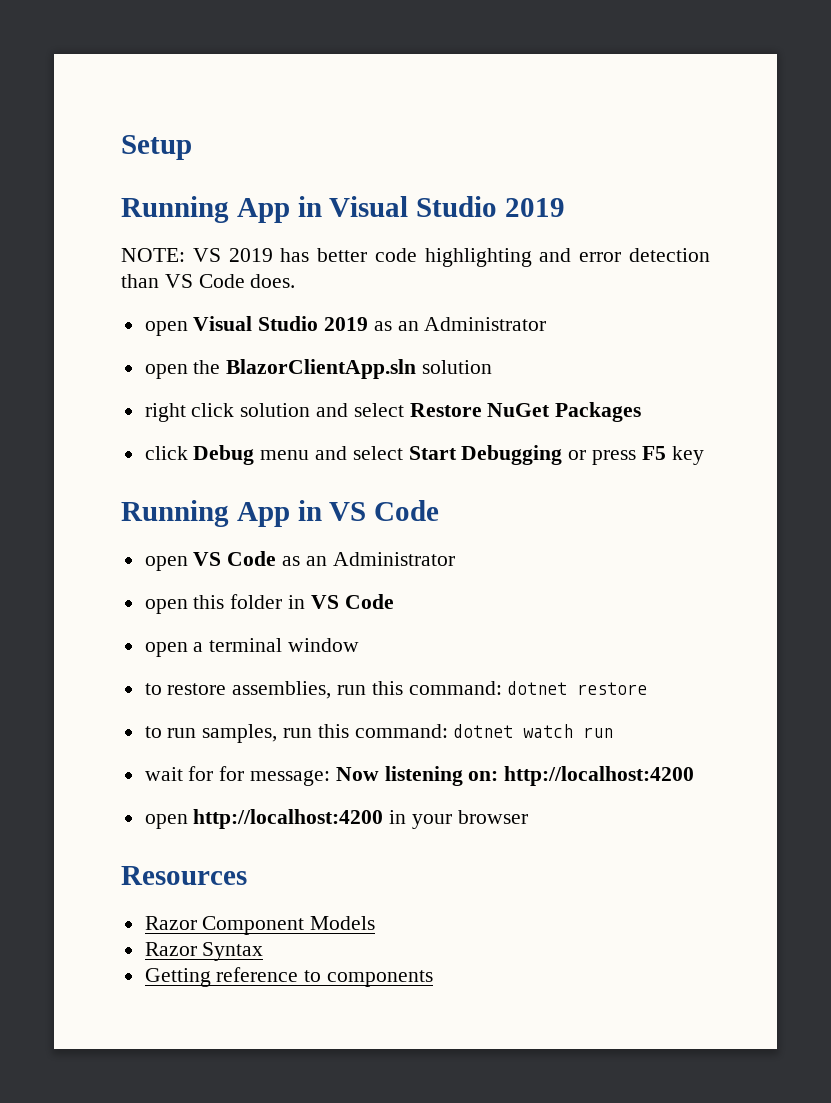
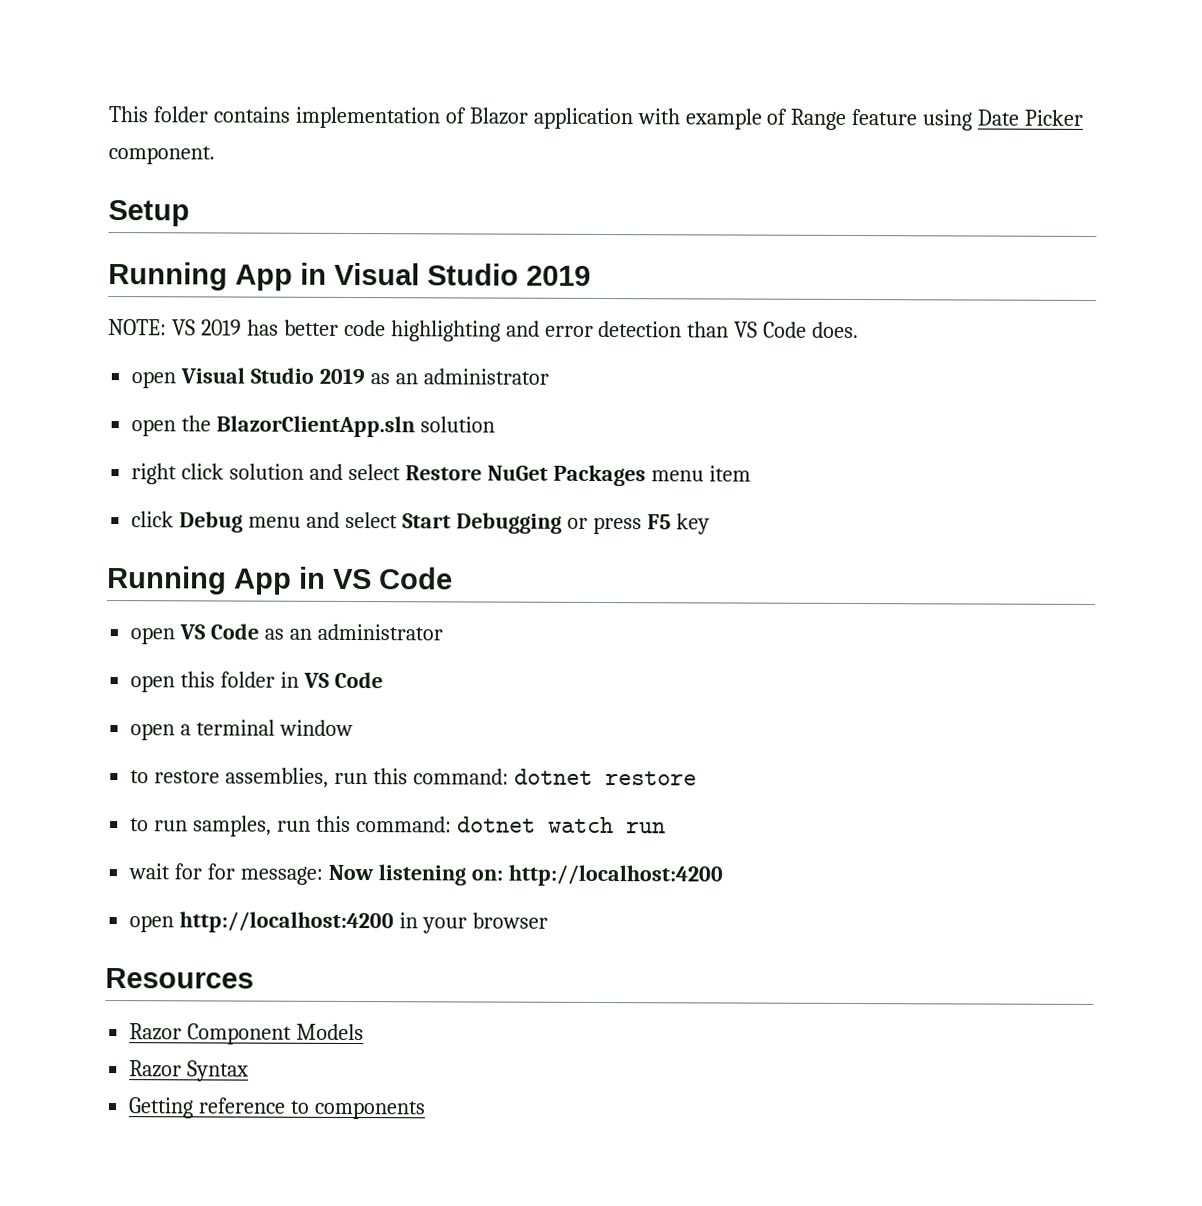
+ This folder contains implementation of Blazor application with example of Range feature using Date Picker component.
- open Visual Studio 2019 as an Administrator
+ open Visual Studio 2019 as an administrator
- right click solution and select Restore NuGet Packages
+ right click solution and select Restore NuGet Packages menu item
- open VS Code as an Administrator
+ open VS Code as an administrator

